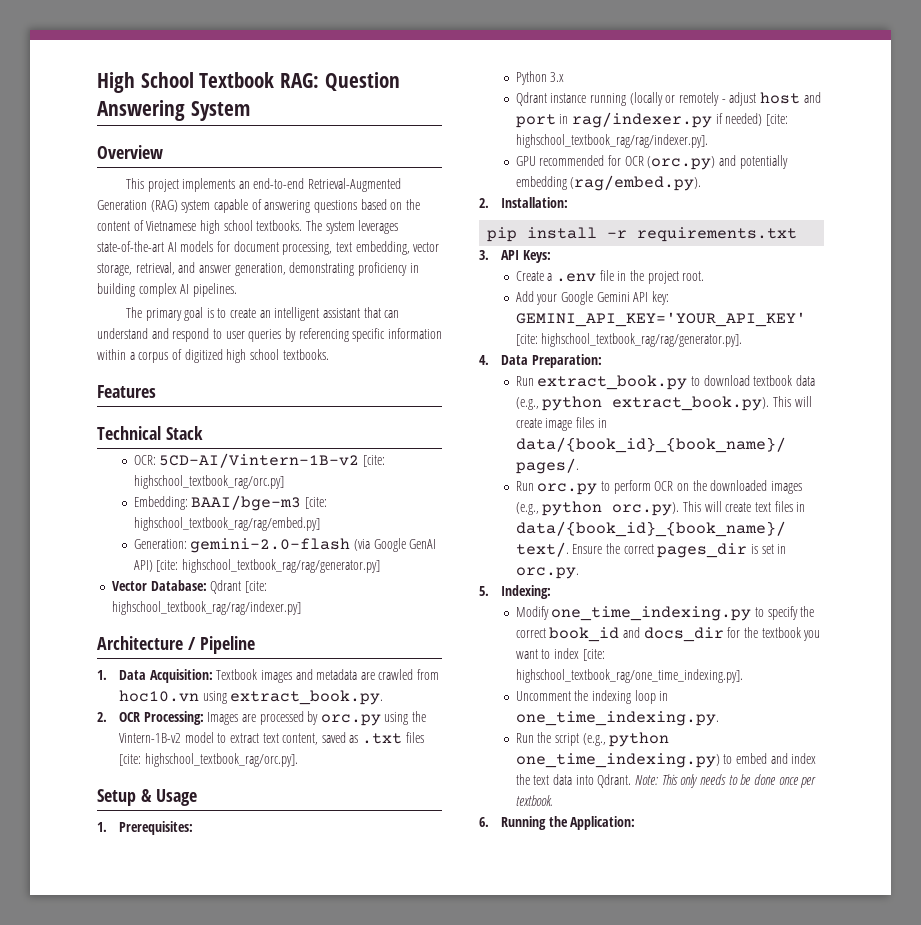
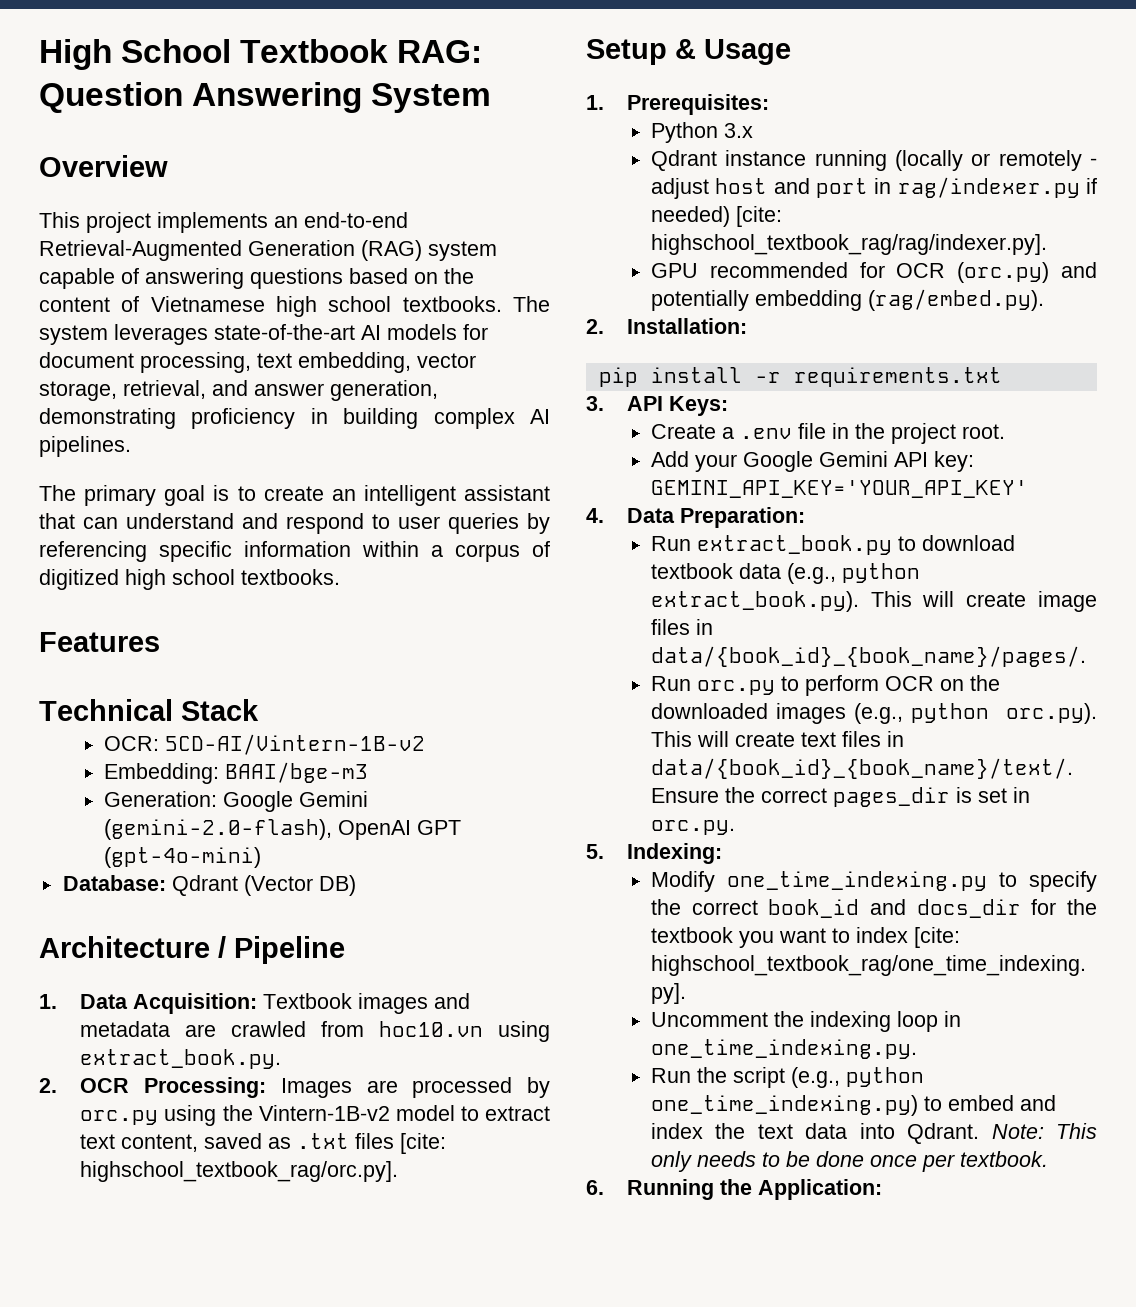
- OCR: 5CD-AI/Vintern-1B-v2 [cite: highschool_textbook_rag/orc.py]
+ OCR: 5CD-AI/Vintern-1B-v2
- Embedding: BAAI/bge-m3 [cite: highschool_textbook_rag/rag/embed.py]
+ Embedding: BAAI/bge-m3
- Generation: gemini-2.0-flash (via Google GenAI API) [cite: highschool_textbook_rag/rag/generator.py]
- Vector Database: Qdrant [cite: highschool_textbook_rag/rag/indexer.py]
+ Generation: Google Gemini (gemini-2.0-flash), OpenAI GPT (gpt-4o-mini)
+ Database: Qdrant (Vector DB)
- Add your Google Gemini API key: GEMINI_API_KEY='YOUR_API_KEY' [cite: highschool_textbook_rag/rag/generator.py].
+ Add your Google Gemini API key: GEMINI_API_KEY='YOUR_API_KEY'

